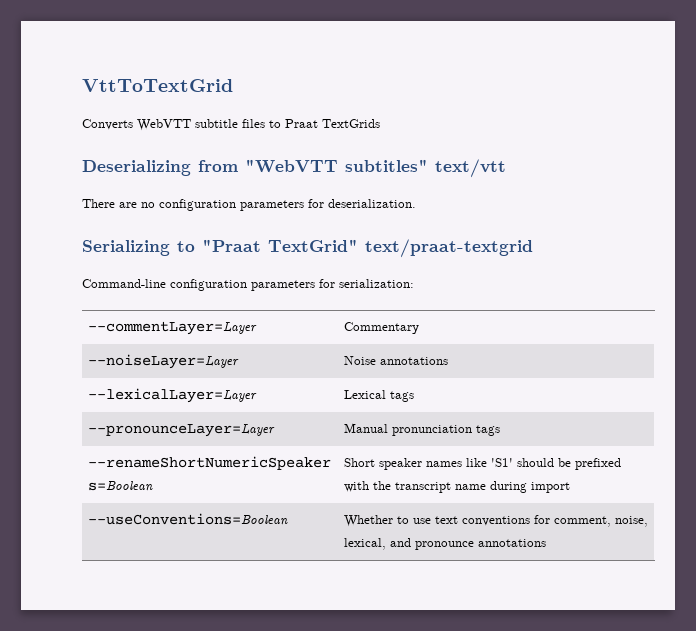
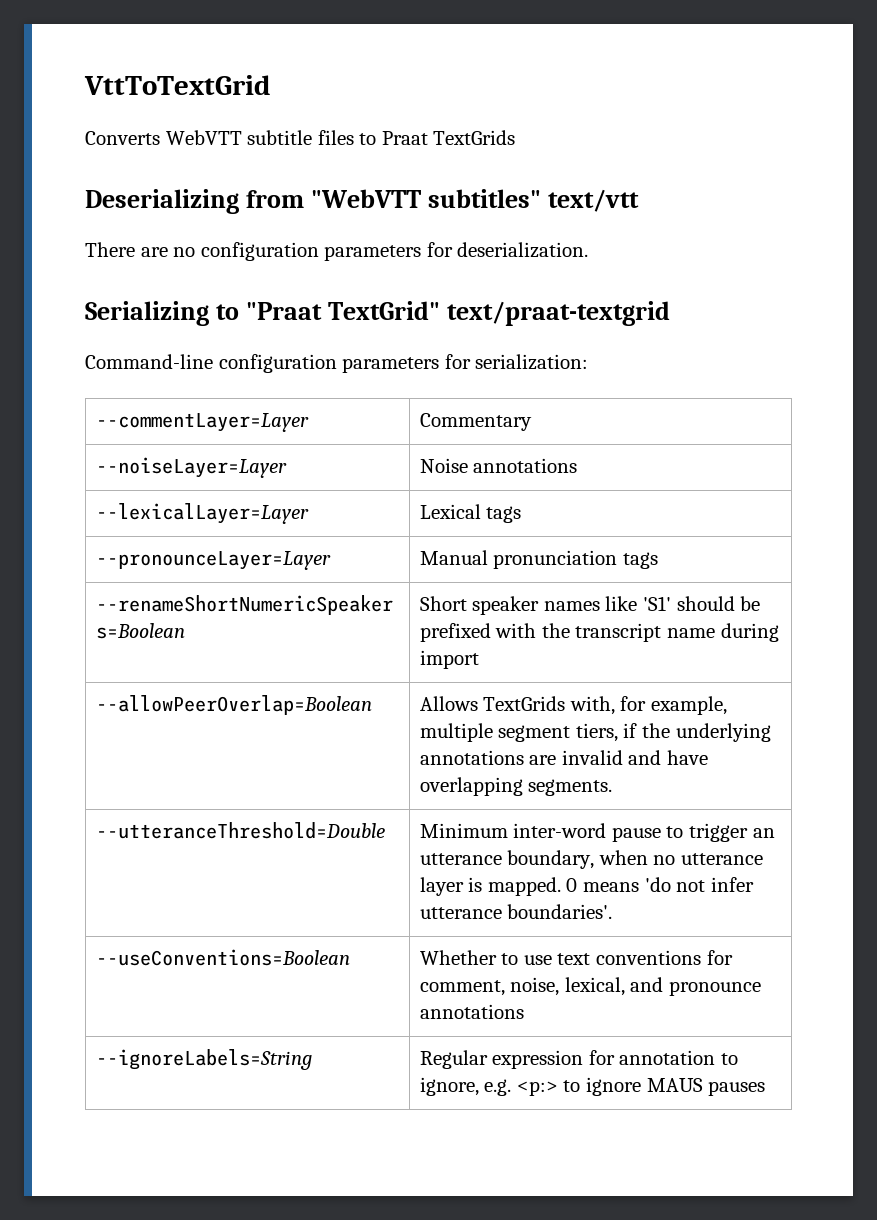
+ --allowPeerOverlap=Boolean | Allows TextGrids with, for example, multiple segment tiers, if the underlying annotations are invalid and have overlapping segments.
+ --utteranceThreshold=Double | Minimum inter-word pause to trigger an utterance boundary, when no utterance layer is mapped. 0 means 'do not infer utterance boundaries'.
+ --ignoreLabels=String | Regular expression for annotation to ignore, e.g. <p:> to ignore MAUS pauses

